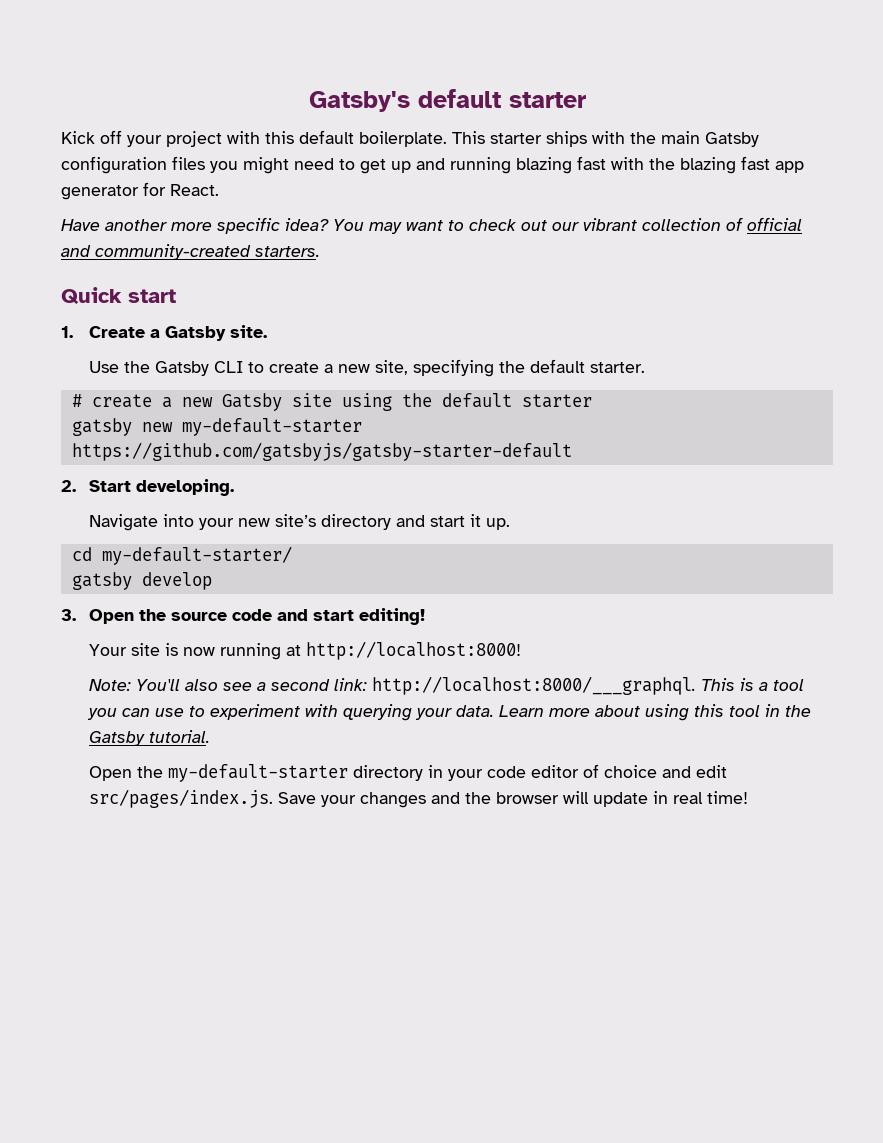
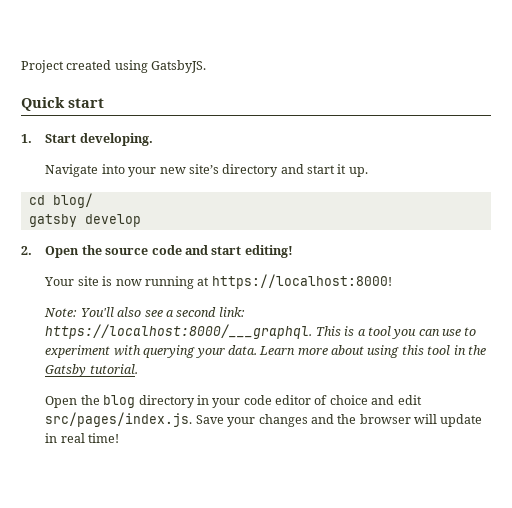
- Gatsby's default starter
- Kick off your project with this default boilerplate. This starter ships with the main Gatsby configuration files you might need to get up and running blazing fast with the blazing fast app generator for React.
- Have another more specific idea? You may want to check out our vibrant collection of official and community-created starters.
+ Project created using GatsbyJS.
  Quick start
- 1. Create a Gatsby site.
- Use the Gatsby CLI to create a new site, specifying the default starter.
- # create a new Gatsby site using the default starter
- gatsby new my-default-starter https://github.com/gatsbyjs/gatsby-starter-default
- 2. Start developing.
+ 1. Start developing.
- cd my-default-starter/
+ cd blog/
- 3. Open the source code and start editing!
+ 2. Open the source code and start editing!
- Your site is now running at http://localhost:8000!
+ Your site is now running at https://localhost:8000!
- Note: You'll also see a second link: http://localhost:8000/___graphql.
+ Note: You'll also see a second link: https://localhost:8000/___graphql.
- Open the my-default-starter directory in your code editor of choice and edit src/pages/index.js. Save your changes and the browser will update in real time!
+ Open the blog directory in your code editor of choice and edit src/pages/index.js. Save your changes and the browser will update in real time!

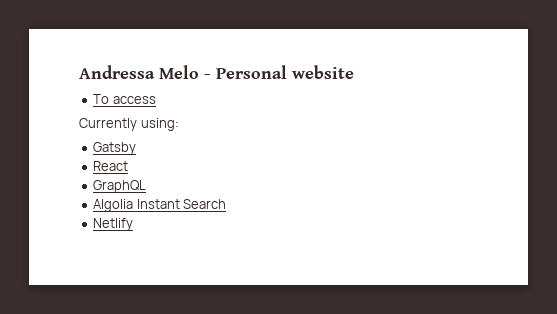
- Project created using GatsbyJS.
- Quick start
- 1. Start developing.
- Navigate into your new site’s directory and start it up.
- cd blog/
- gatsby develop
- 2. Open the source code and start editing!
- Your site is now running at https://localhost:8000!
- Note: You'll also see a second link: https://localhost:8000/___graphql. This is a tool you can use to experiment with querying your data. Learn more about using this tool in the Gatsby tutorial.
- Open the blog directory in your code editor of choice and edit src/pages/index.js. Save your changes and the browser will update in real time!
+ Andressa Melo - Personal website
+ To access
+ Currently using:
+ Gatsby
+ React
+ GraphQL
+ Algolia Instant Search
+ Netlify

